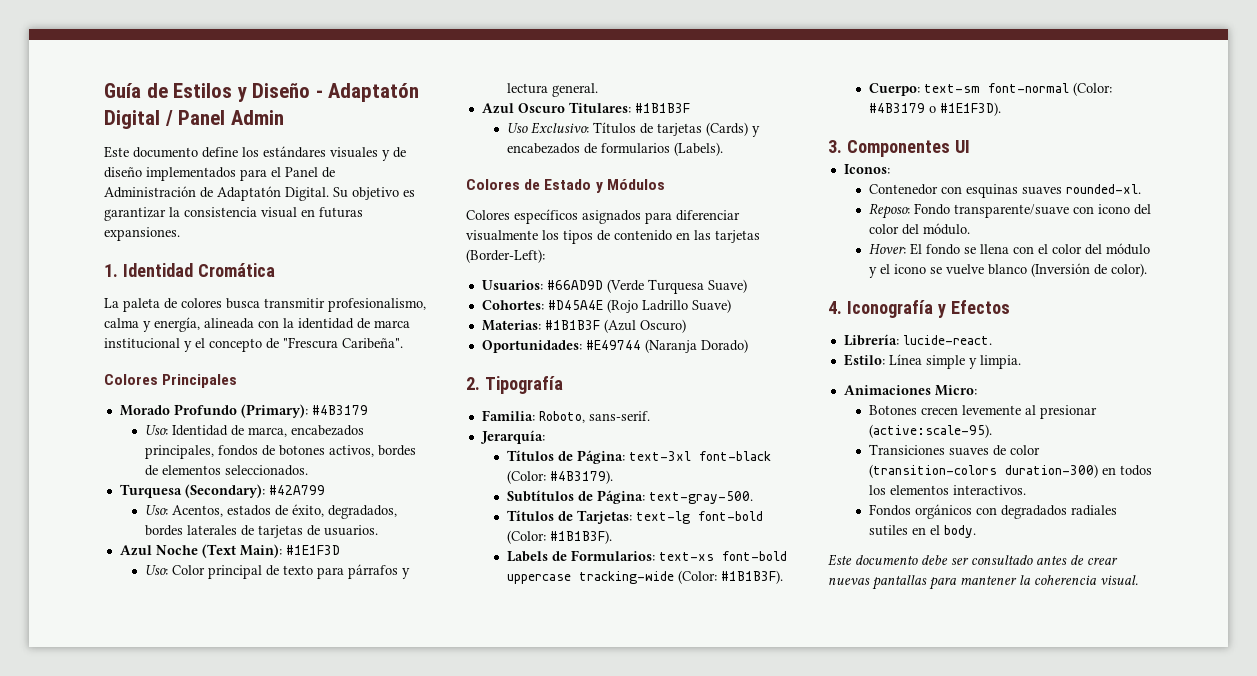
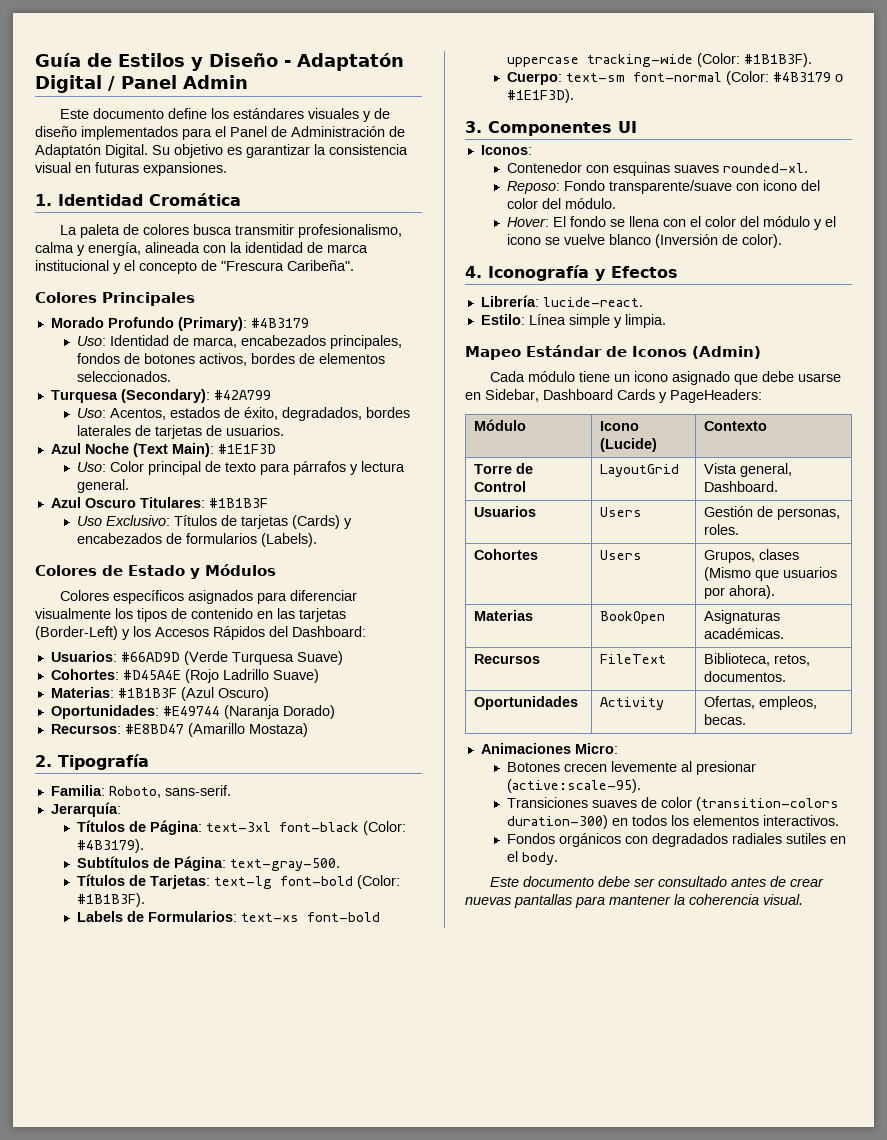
- Colores específicos asignados para diferenciar visualmente los tipos de contenido en las tarjetas (Border-Left):
+ Colores específicos asignados para diferenciar visualmente los tipos de contenido en las tarjetas (Border-Left) y los Accesos Rápidos del Dashboard:
+ Recursos: #E8BD47 (Amarillo Mostaza)
+ Mapeo Estándar de Iconos (Admin)
+ Cada módulo tiene un icono asignado que debe usarse en Sidebar, Dashboard Cards y PageHeaders:
+ Módulo | Icono (Lucide) | Contexto
+ Torre de Control | LayoutGrid | Vista general, Dashboard.
+ Usuarios | Users | Gestión de personas, roles.
+ Cohortes | Users | Grupos, clases (Mismo que usuarios por ahora).
+ Materias | BookOpen | Asignaturas académicas.
+ Recursos | FileText | Biblioteca, retos, documentos.
+ Oportunidades | Activity | Ofertas, empleos, becas.

